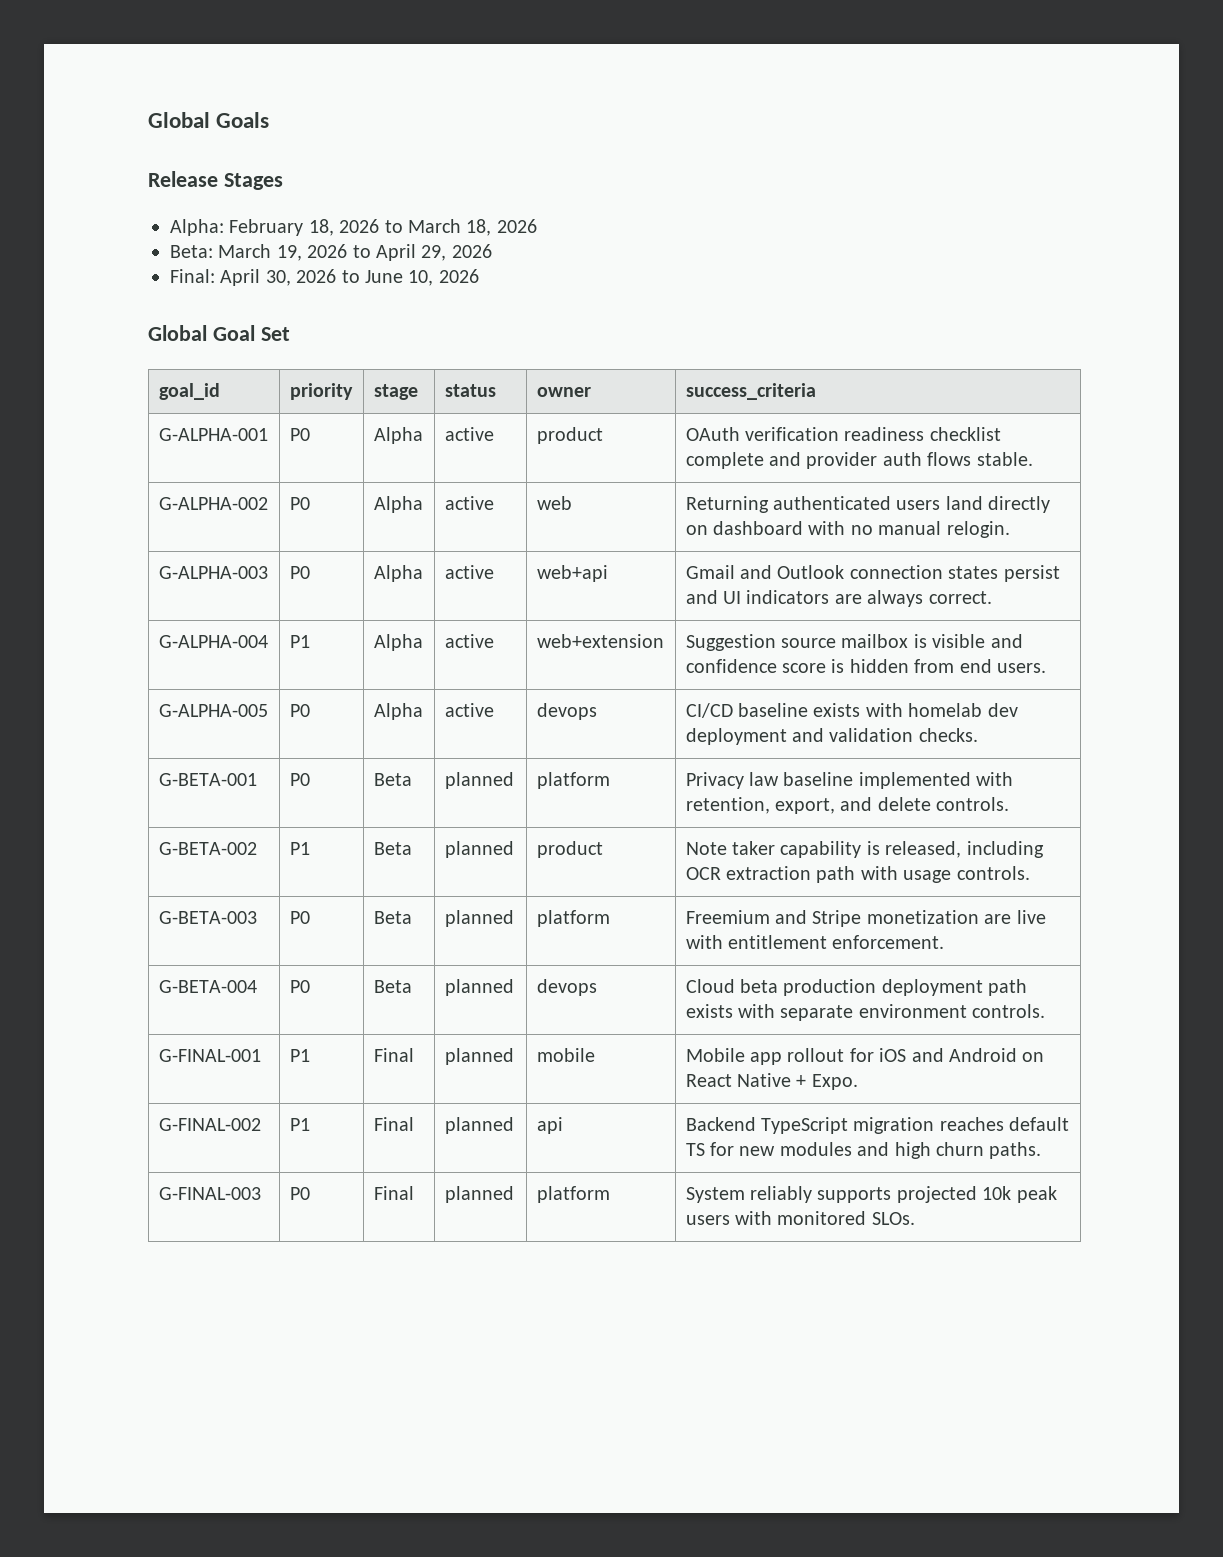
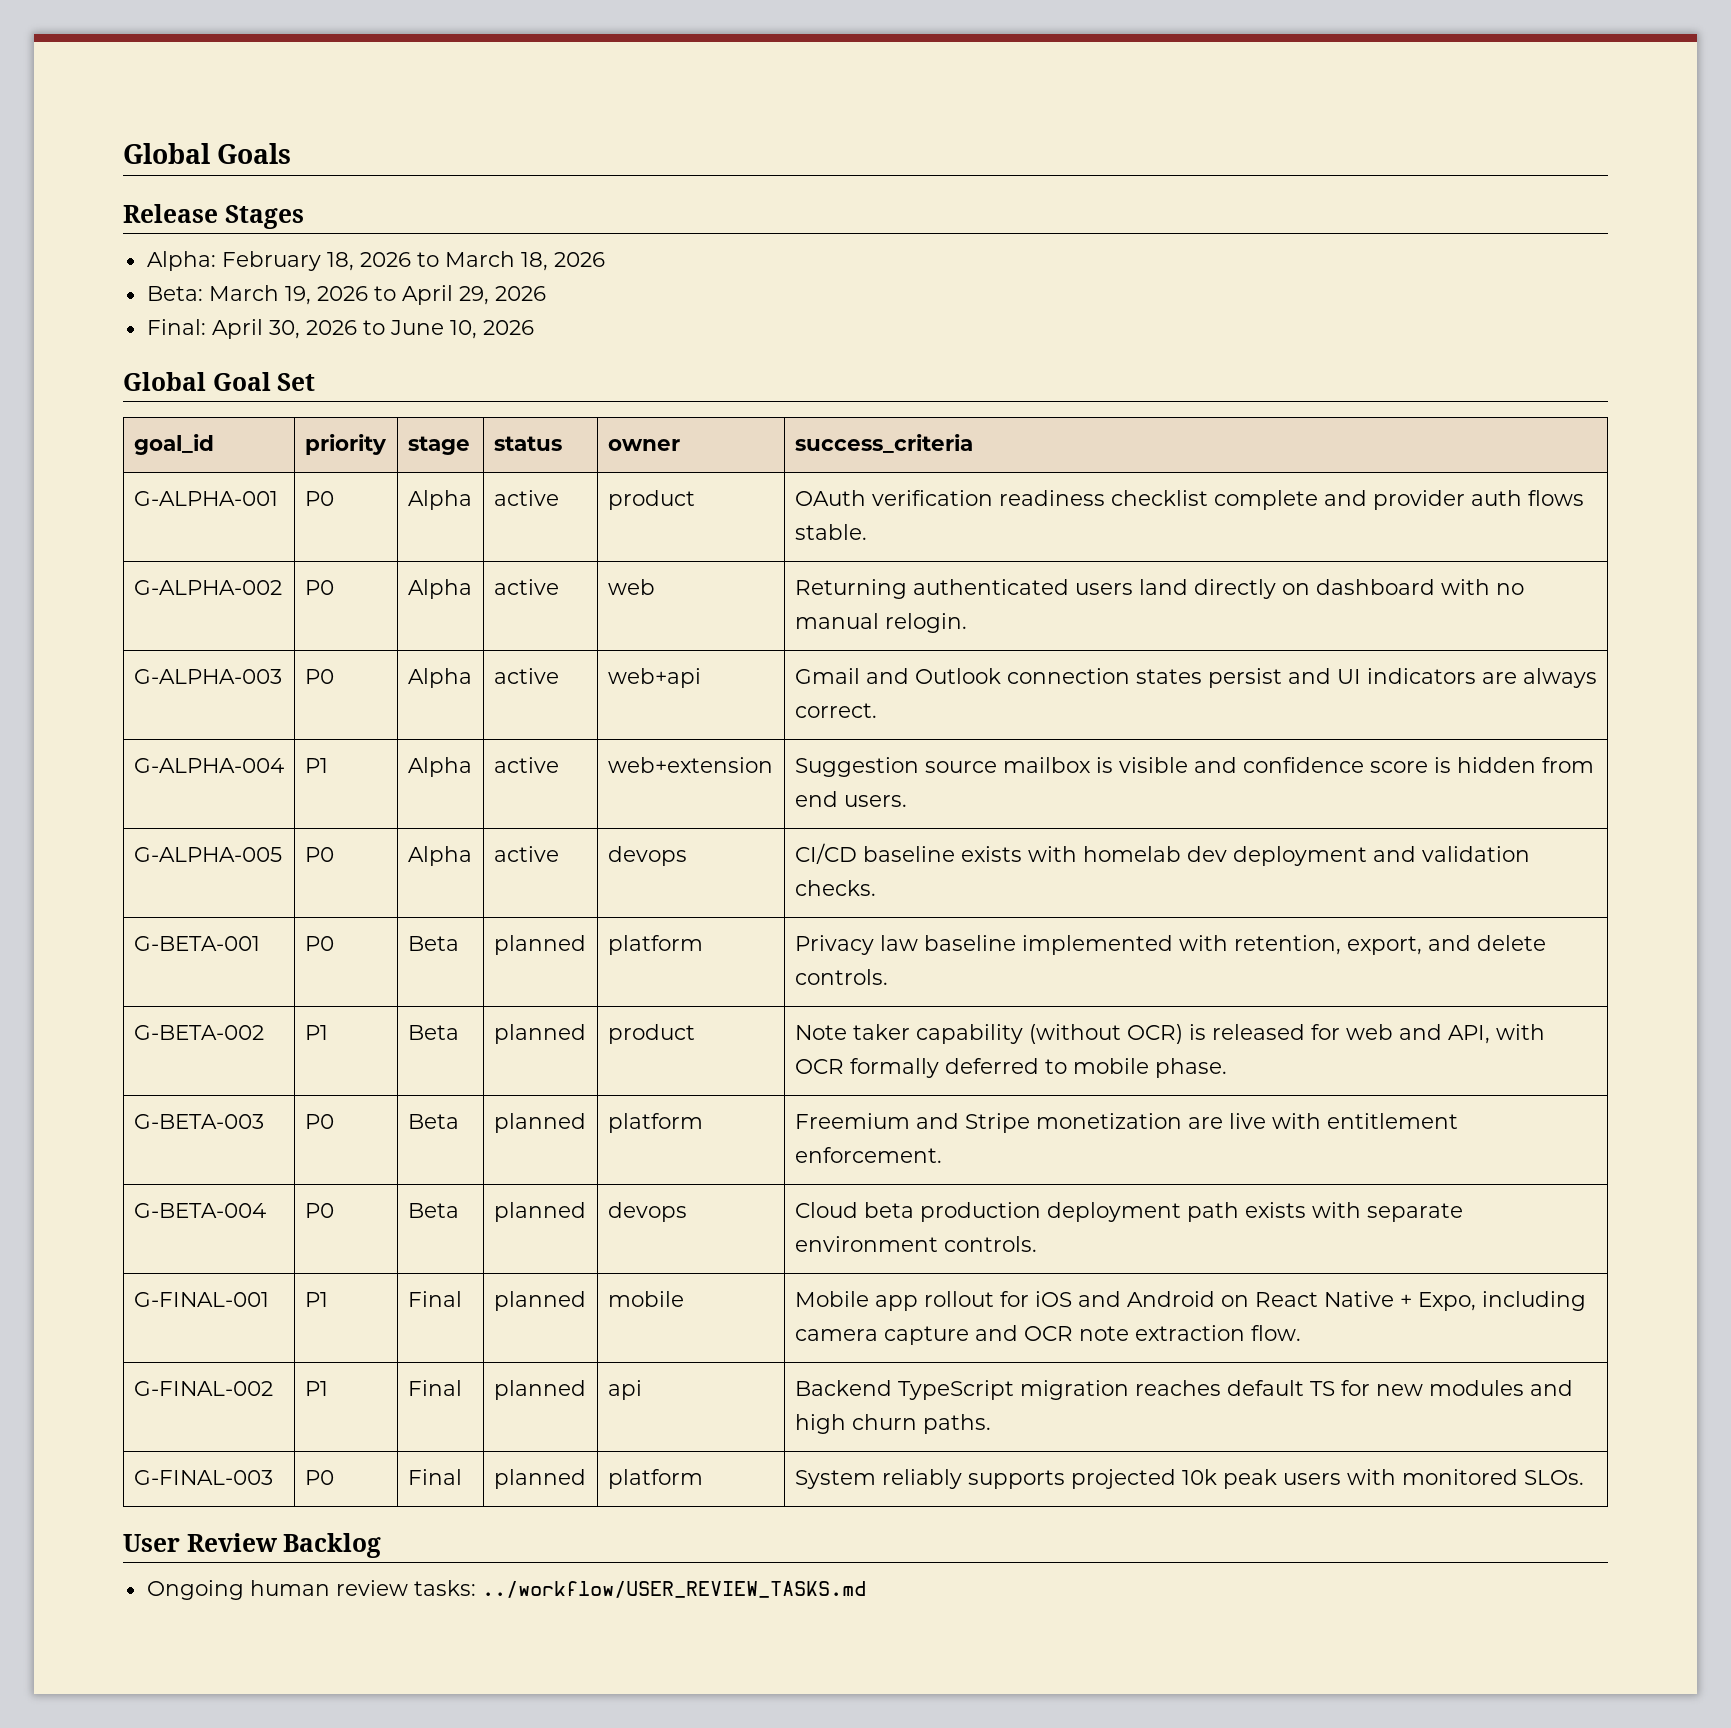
- G-BETA-002 | P1 | Beta | planned | product | Note taker capability is released, including OCR extraction path with usage controls.
+ G-BETA-002 | P1 | Beta | planned | product | Note taker capability (without OCR) is released for web and API, with OCR formally deferred to mobile phase.
- G-FINAL-001 | P1 | Final | planned | mobile | Mobile app rollout for iOS and Android on React Native + Expo.
+ G-FINAL-001 | P1 | Final | planned | mobile | Mobile app rollout for iOS and Android on React Native + Expo, including camera capture and OCR note extraction flow.
+ User Review Backlog
+ Ongoing human review tasks: ../workflow/USER_REVIEW_TASKS.md

